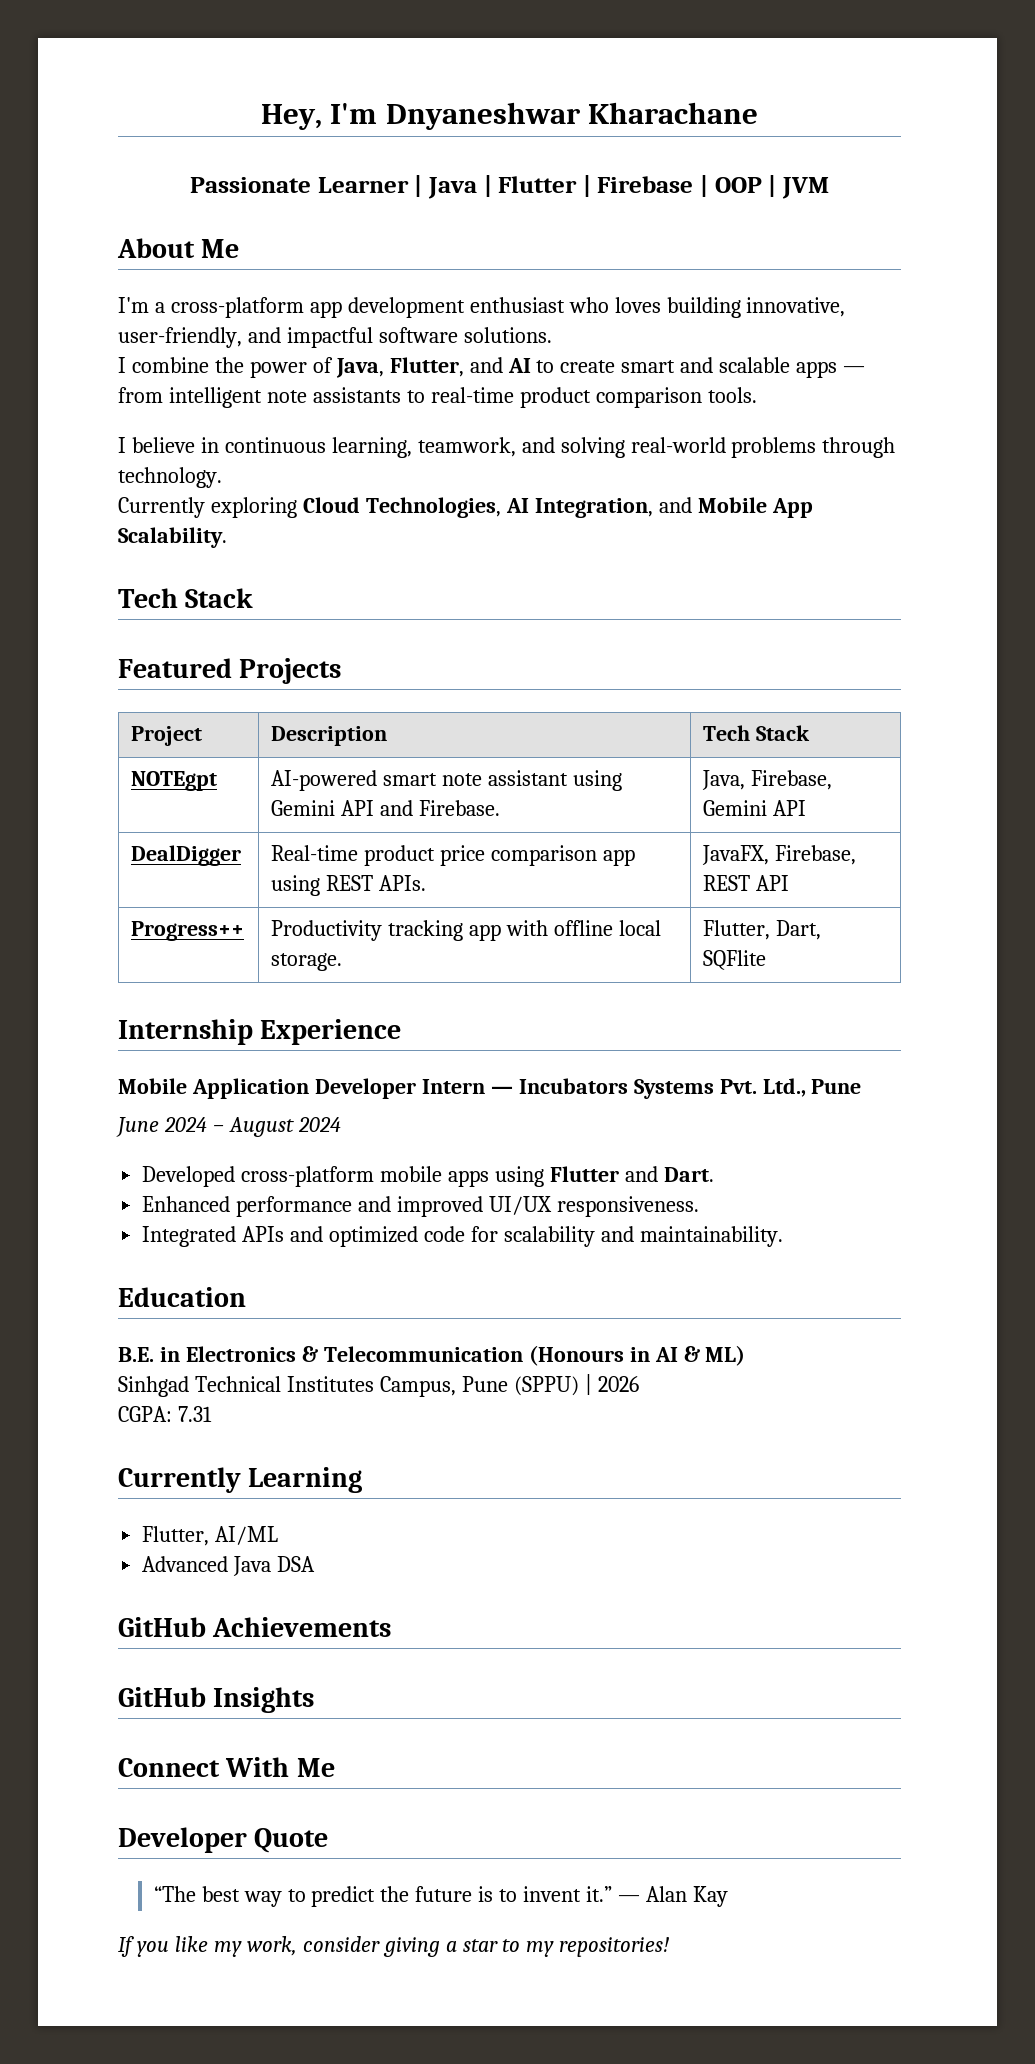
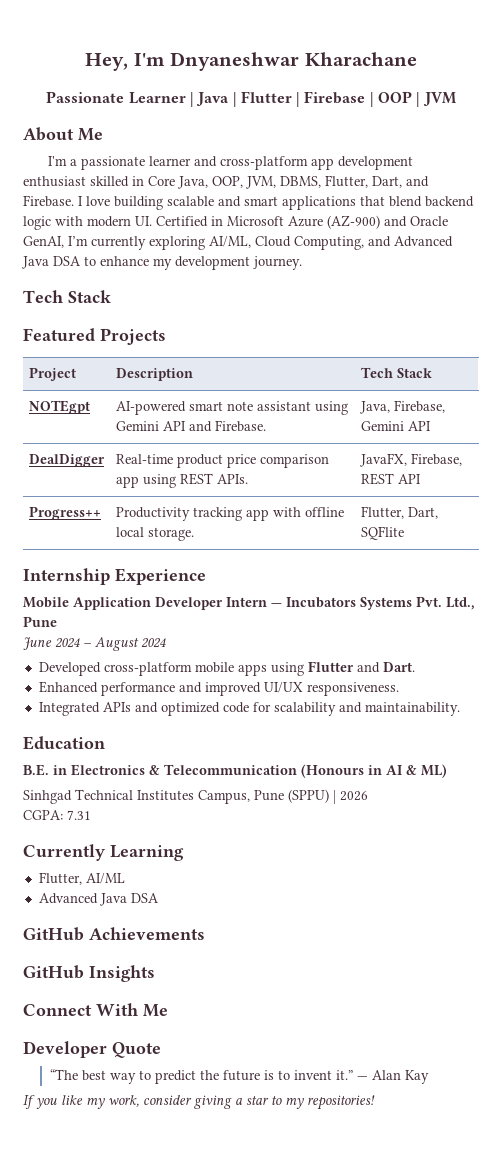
- I'm a cross-platform app development enthusiast who loves building innovative, user-friendly, and impactful software solutions.
- I combine the power of Java, Flutter, and AI to create smart and scalable apps — from intelligent note assistants to real-time product comparison tools.
- I believe in continuous learning, teamwork, and solving real-world problems through technology.
- Currently exploring Cloud Technologies, AI Integration, and Mobile App Scalability.
+ I'm a passionate learner and cross-platform app development enthusiast skilled in Core Java, OOP, JVM, DBMS, Flutter, Dart, and Firebase. I love building scalable and smart applications that blend backend logic with modern UI. Certified in Microsoft Azure (AZ-900) and Oracle GenAI, I’m currently exploring AI/ML, Cloud Computing, and Advanced Java DSA to enhance my development journey.

